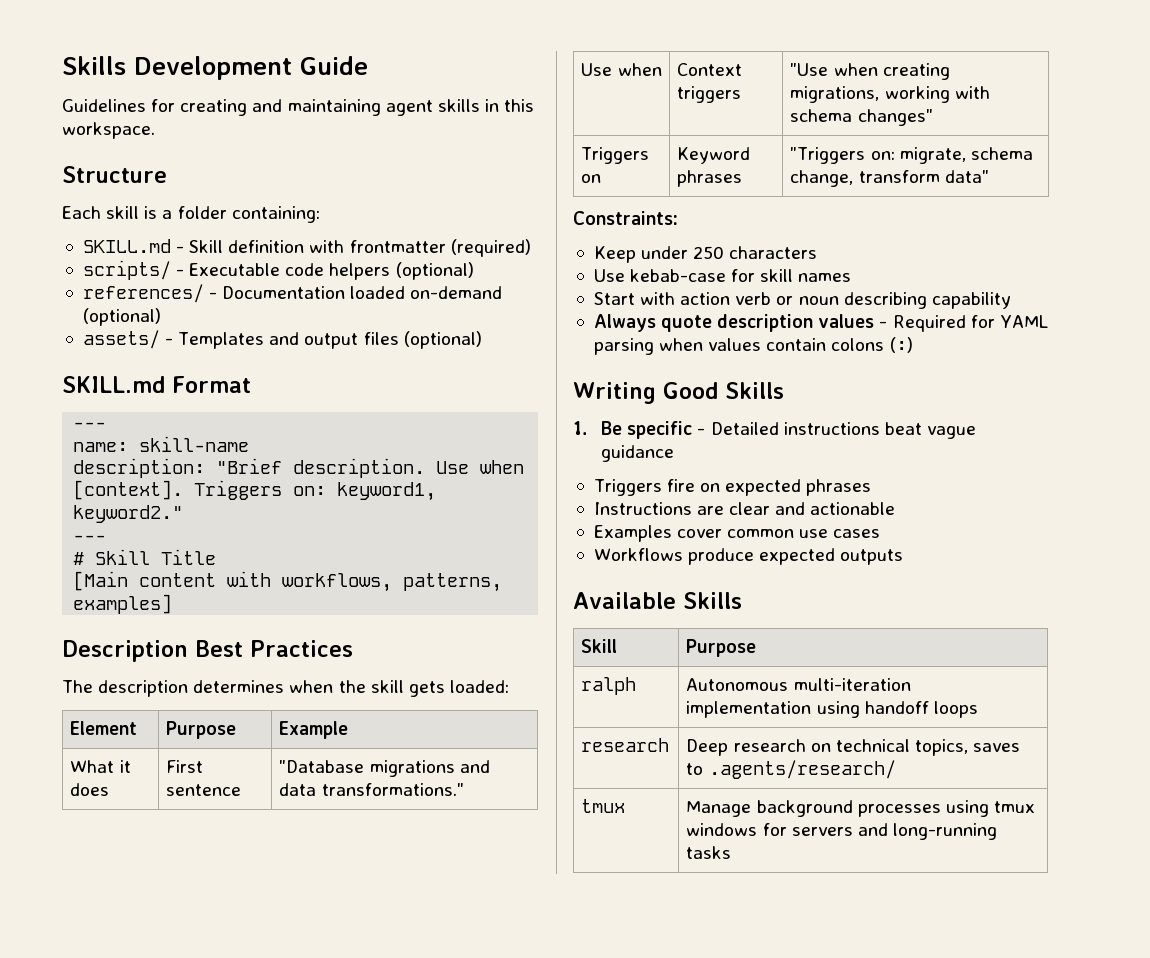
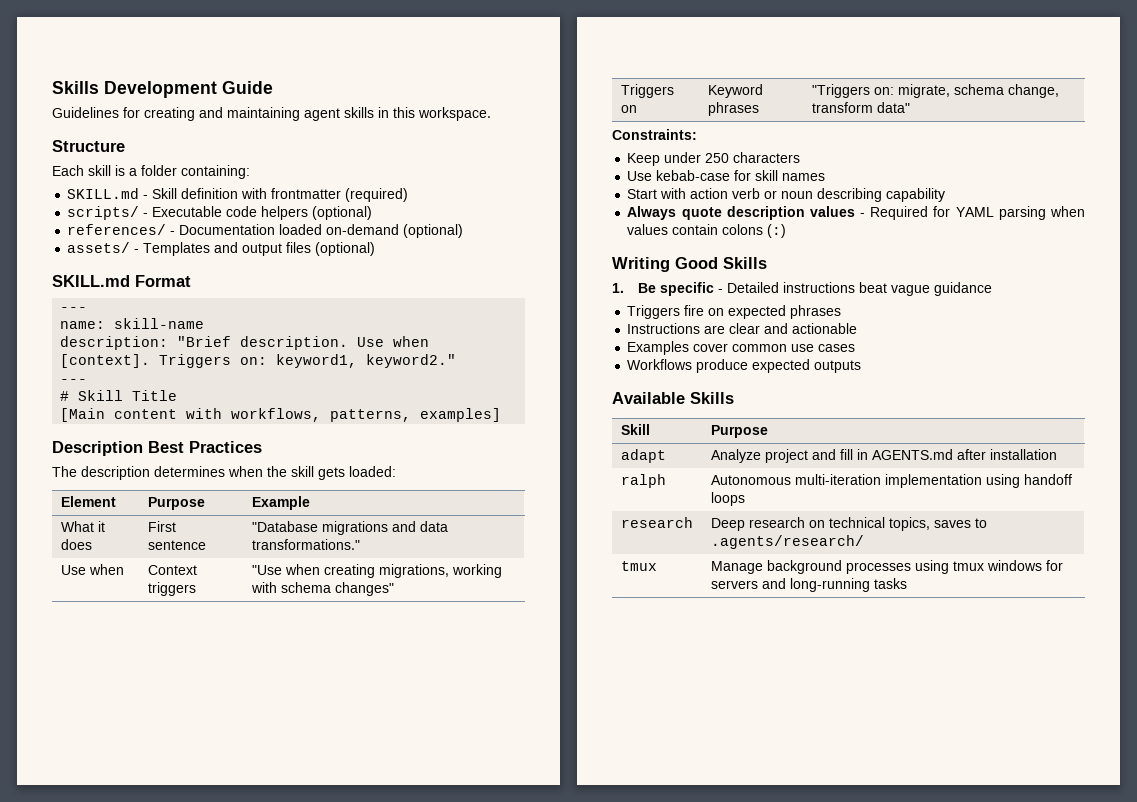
+ adapt | Analyze project and fill in AGENTS.md after installation

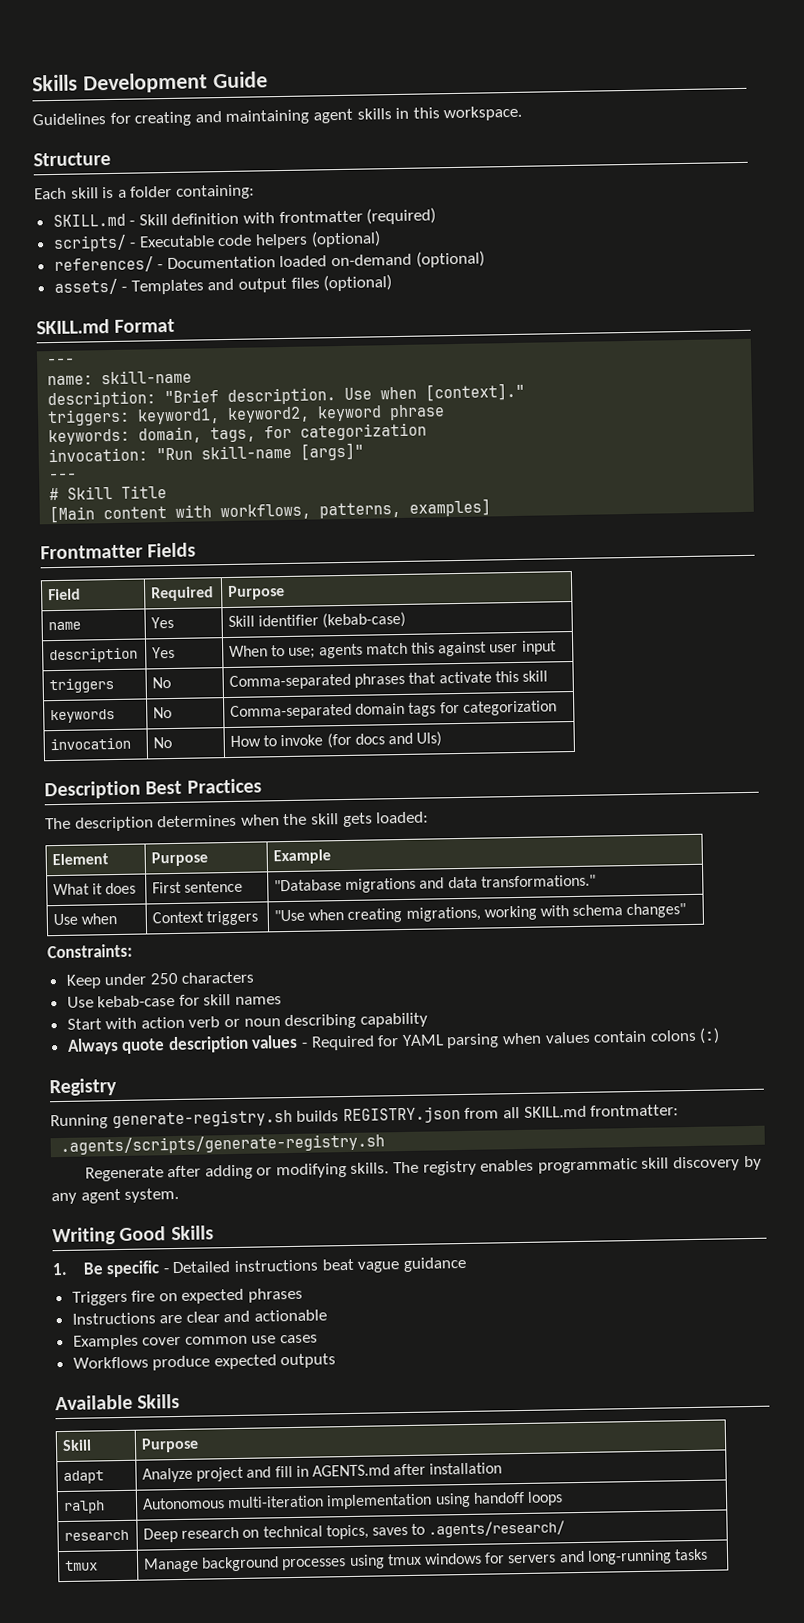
- Use when [context]. Triggers on: keyword1, keyword2."
+ Use when [context]."
+ triggers: keyword1, keyword2, keyword phrase
+ keywords: domain, tags, for categorization
+ invocation: "Run skill-name [args]"
+ Frontmatter Fields
+ Field | Required | Purpose
+ name | Yes | Skill identifier (kebab-case)
+ description | Yes | When to use; agents match this against user input
+ triggers | No | Comma-separated phrases that activate this skill
+ keywords | No | Comma-separated domain tags for categorization
+ invocation | No | How to invoke (for docs and UIs)
- Triggers on | Keyword phrases | "Triggers on: migrate, schema change, transform data"
+ Registry
+ Running generate-registry.sh builds REGISTRY.json from all SKILL.md frontmatter:
+ .agents/scripts/generate-registry.sh
+ Regenerate after adding or modifying skills. The registry enables programmatic skill discovery by any agent system.

